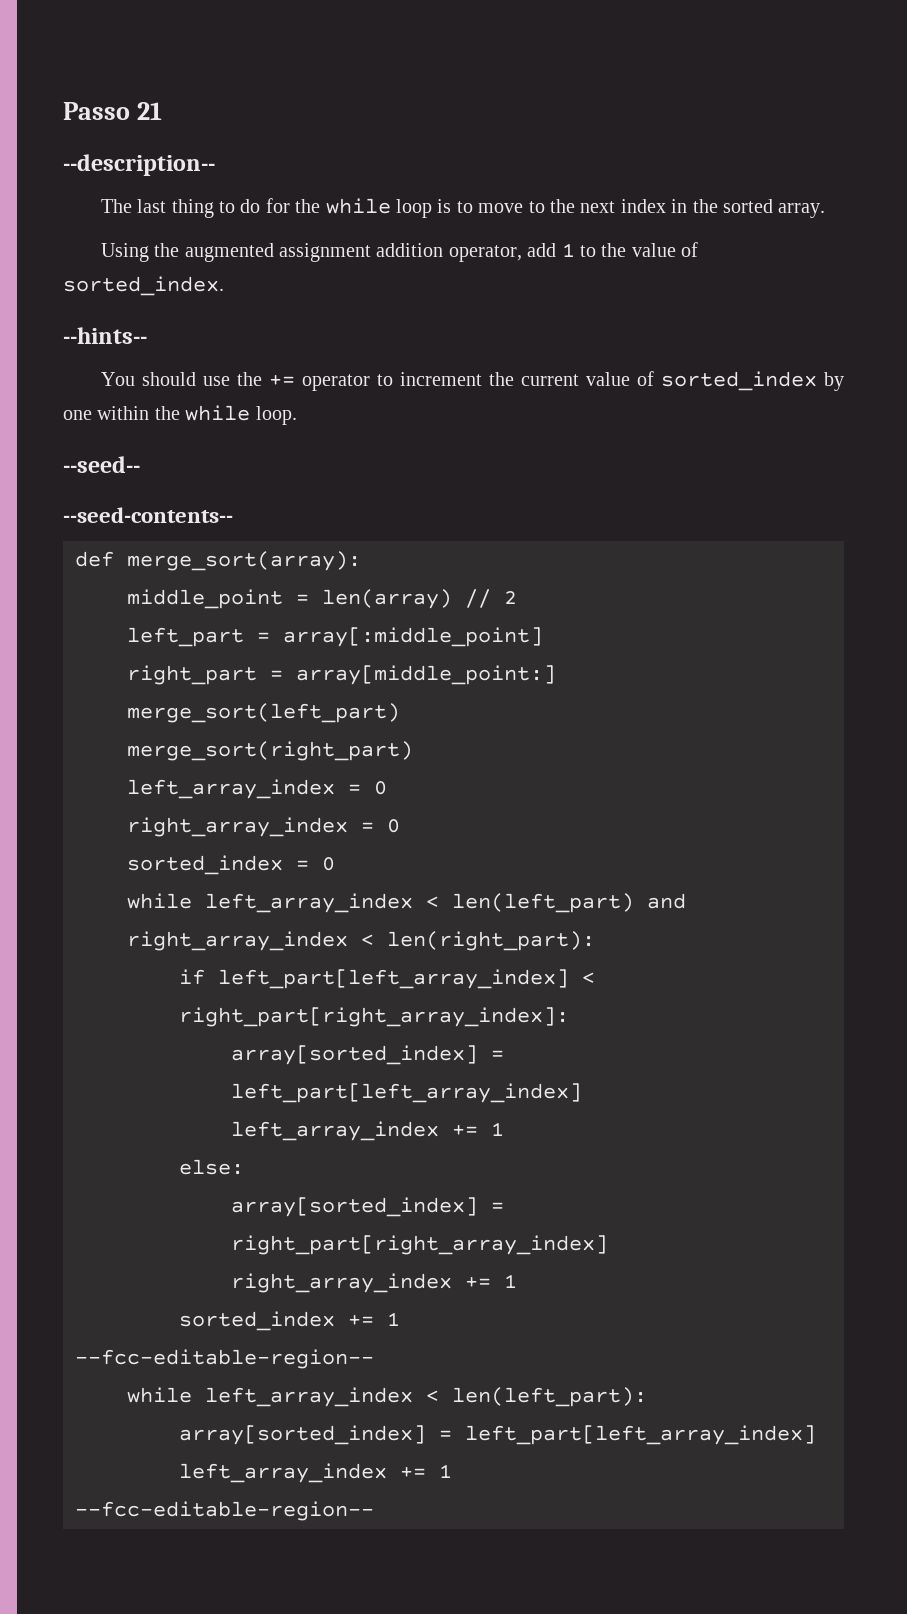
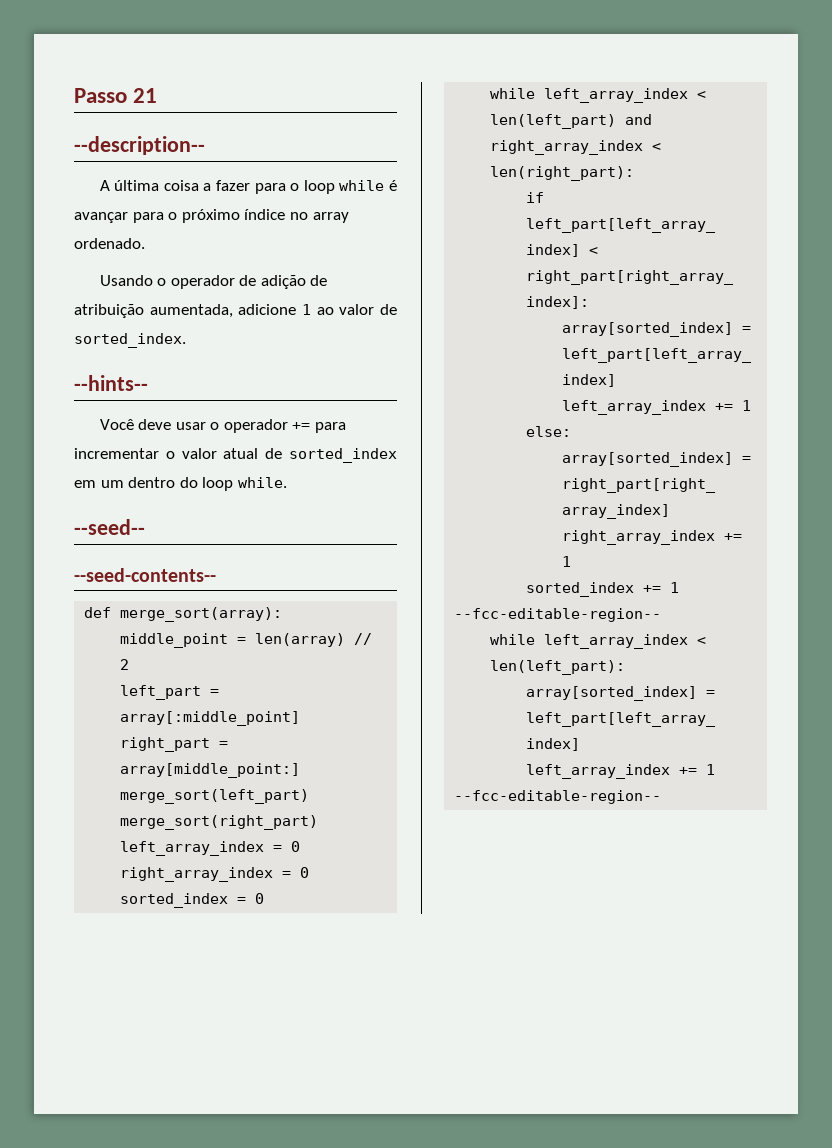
- The last thing to do for the while loop is to move to the next index in the sorted array.
- Using the augmented assignment addition operator, add 1 to the value of sorted_index.
+ A última coisa a fazer para o loop while é avançar para o próximo índice no array ordenado.
+ Usando o operador de adição de atribuição aumentada, adicione 1 ao valor de sorted_index.
  --hints--
- You should use the += operator to increment the current value of sorted_index by one within the while loop.
+ Você deve usar o operador += para incrementar o valor atual de sorted_index em um dentro do loop while.

